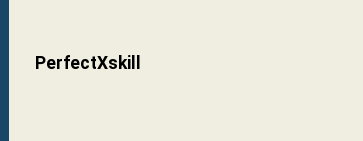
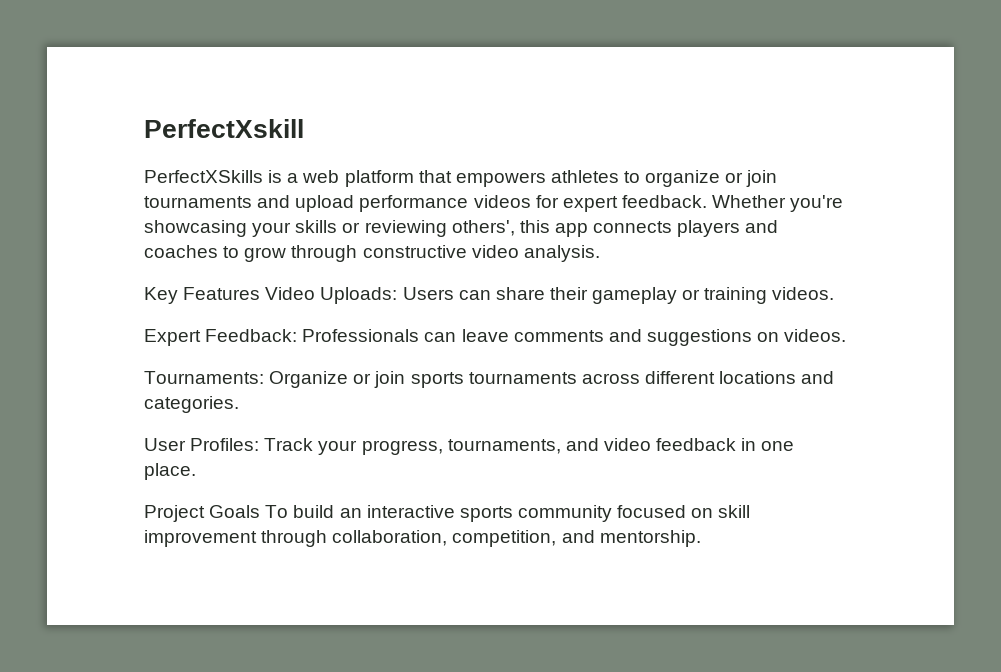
+ PerfectXSkills is a web platform that empowers athletes to organize or join tournaments and upload performance videos for expert feedback. Whether you're showcasing your skills or reviewing others', this app connects players and coaches to grow through constructive video analysis.
+ Key Features Video Uploads: Users can share their gameplay or training videos.
+ Expert Feedback: Professionals can leave comments and suggestions on videos.
+ Tournaments: Organize or join sports tournaments across different locations and categories.
+ User Profiles: Track your progress, tournaments, and video feedback in one place.
+ Project Goals To build an interactive sports community focused on skill improvement through collaboration, competition, and mentorship.

